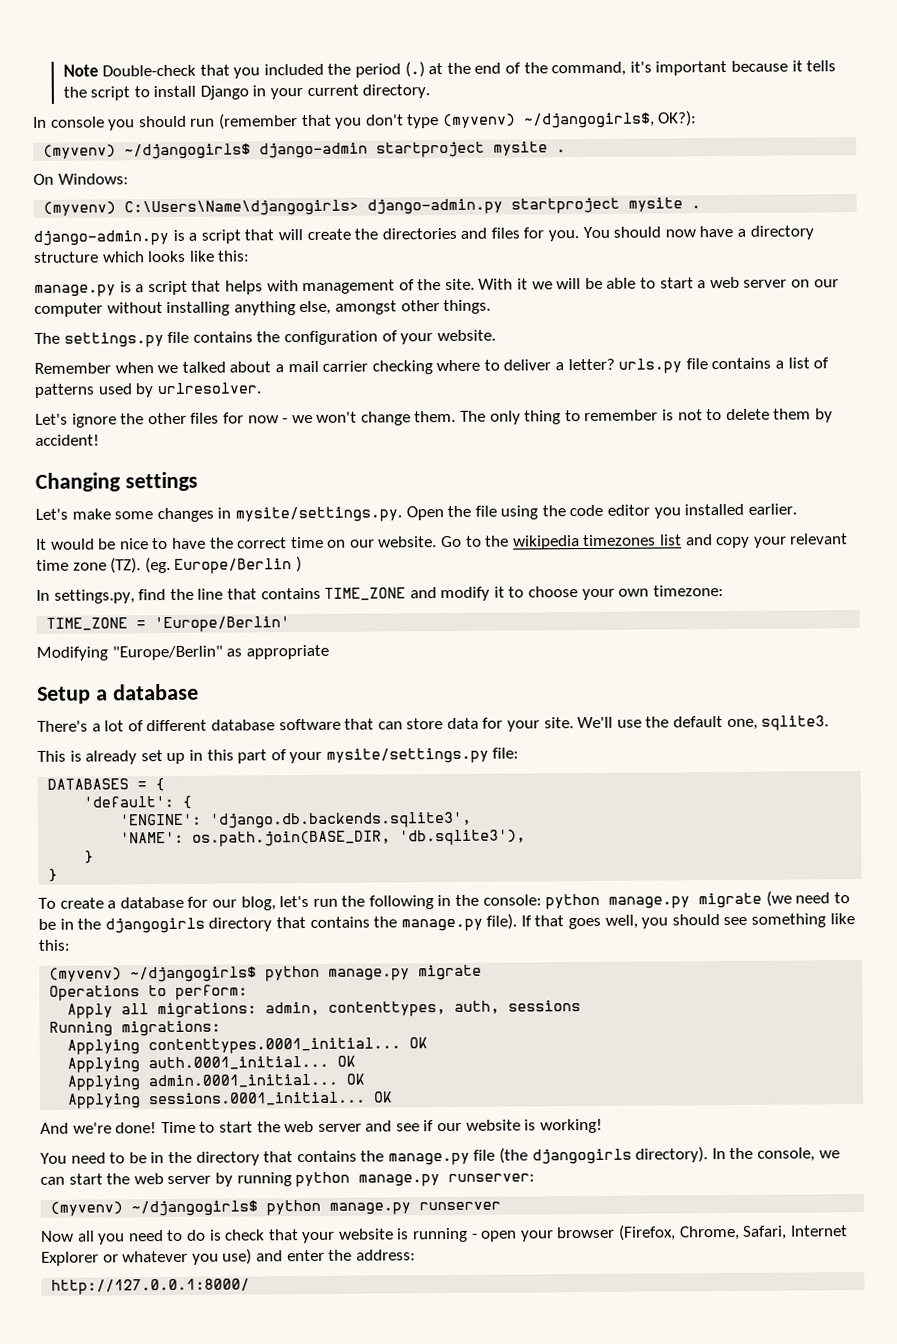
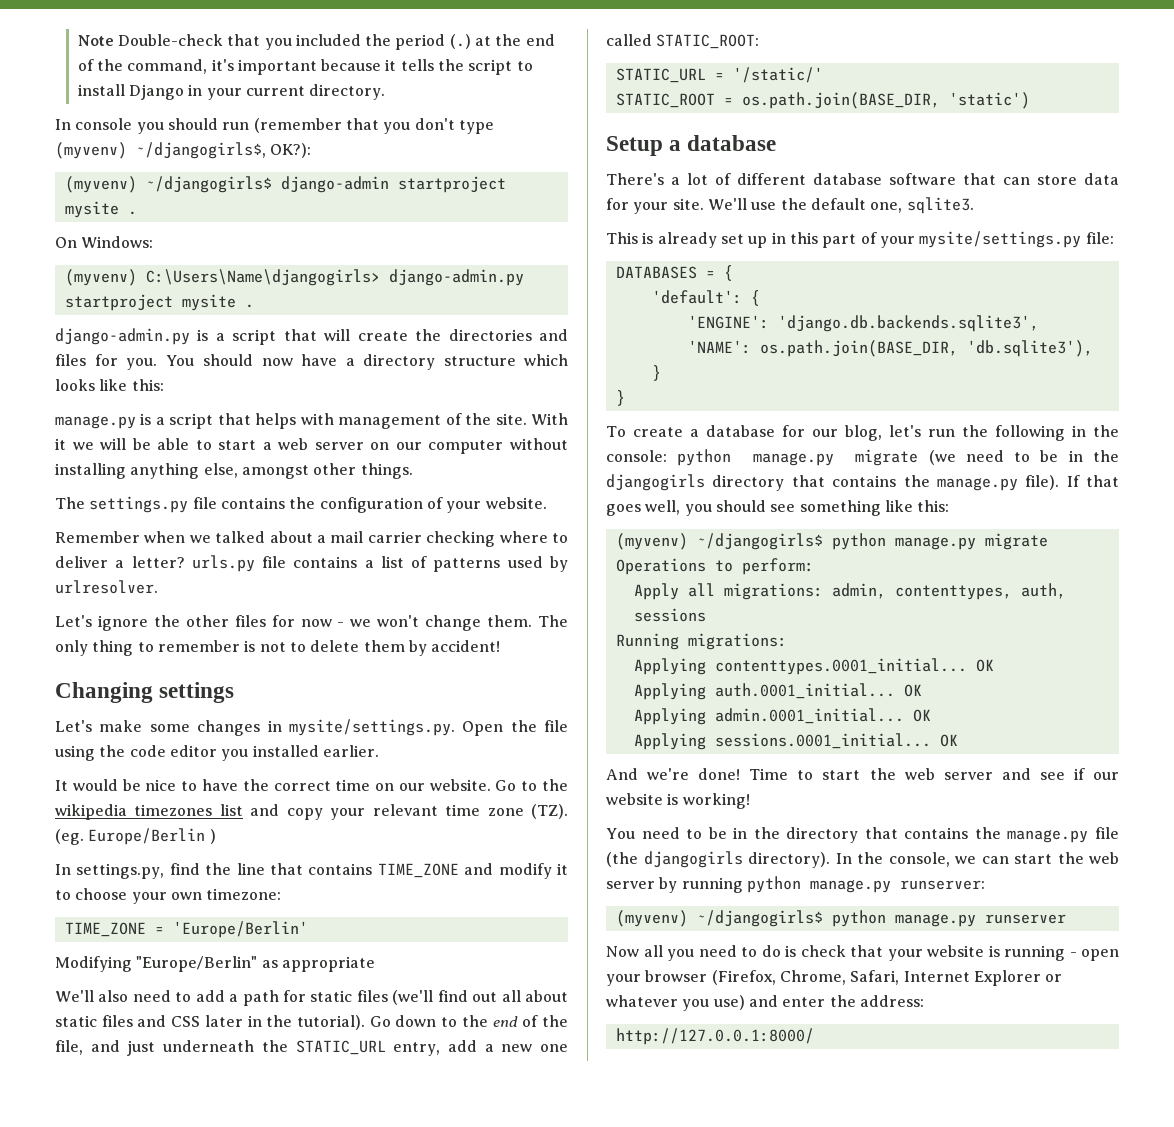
+ We'll also need to add a path for static files (we'll find out all about static files and CSS later in the tutorial). Go down to the end of the file, and just underneath the STATIC_URL entry, add a new one called STATIC_ROOT:
+ STATIC_URL = '/static/'
+ STATIC_ROOT = os.path.join(BASE_DIR, 'static')

